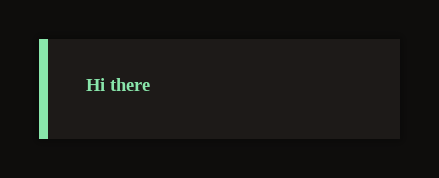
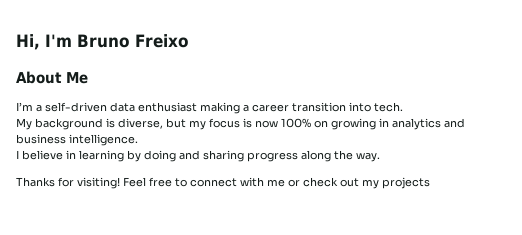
- Hi there
+ Hi, I'm Bruno Freixo
+ About Me
+ I’m a self-driven data enthusiast making a career transition into tech.
+ My background is diverse, but my focus is now 100% on growing in analytics and business intelligence.
+ I believe in learning by doing and sharing progress along the way.
+ Thanks for visiting! Feel free to connect with me or check out my projects

